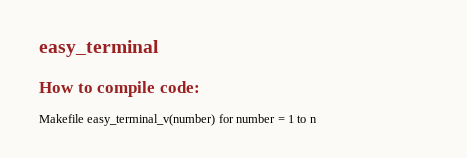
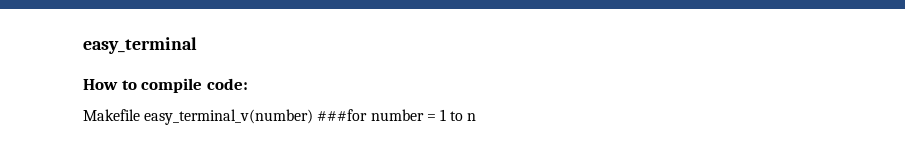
- Makefile easy_terminal_v(number) for number = 1 to n
+ Makefile easy_terminal_v(number) ###for number = 1 to n

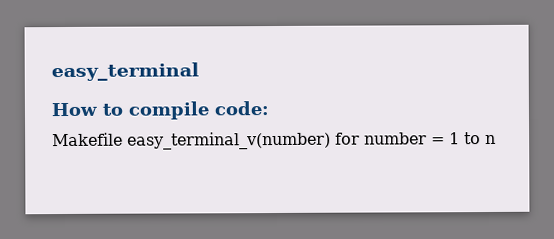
- Makefile easy_terminal_v(number) ###for number = 1 to n
+ Makefile easy_terminal_v(number) for number = 1 to n

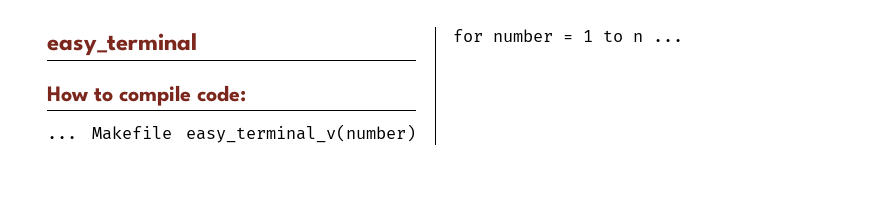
  How to compile code:
- Makefile easy_terminal_v(number) for number = 1 to n
+ ... Makefile easy_terminal_v(number) for number = 1 to n ...

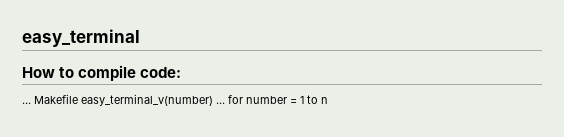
- Makefile easy_terminal_v(number) for number = 1 to n ...
+ Makefile easy_terminal_v(number) ... for number = 1 to n

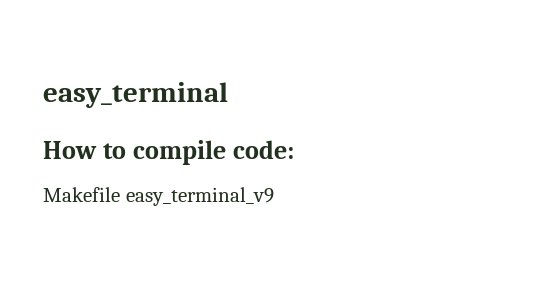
- ... Makefile easy_terminal_v(number) ... for number = 1 to n
+ Makefile easy_terminal_v9

